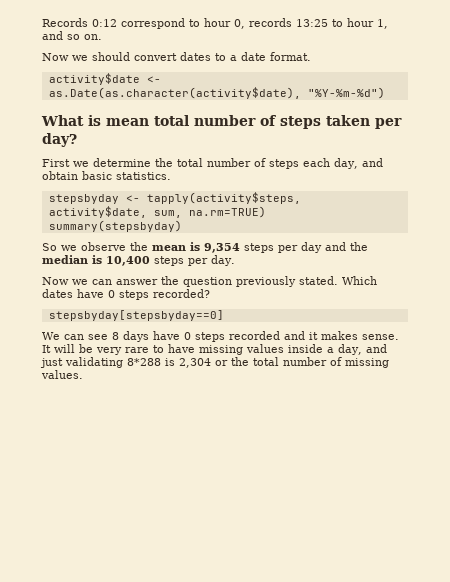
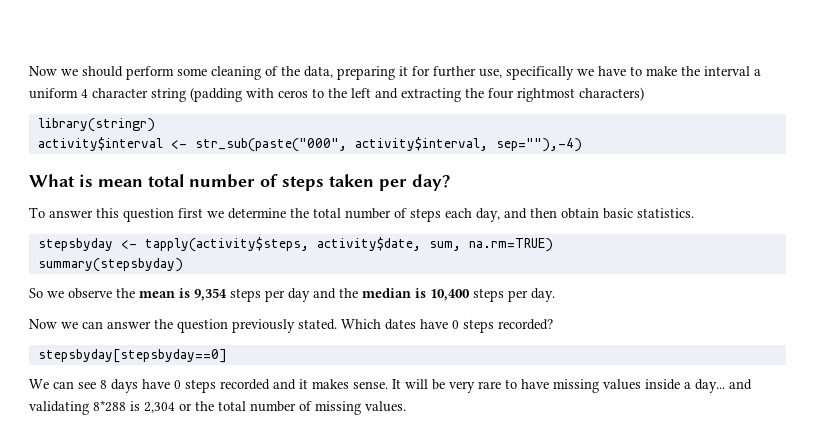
- Records 0:12 correspond to hour 0, records 13:25 to hour 1, and so on.
- Now we should convert dates to a date format.
- activity$date <- as.Date(as.character(activity$date), "%Y-%m-%d")
+ Now we should perform some cleaning of the data, preparing it for further use, specifically we have to make the interval a uniform 4 character string (padding with ceros to the left and extracting the four rightmost characters)
+ library(stringr)
+ activity$interval <- str_sub(paste("000", activity$interval, sep=""),-4)
- First we determine the total number of steps each day, and obtain basic statistics.
+ To answer this question first we determine the total number of steps each day, and then obtain basic statistics.
- It will be very rare to have missing values inside a day, and just validating 8*288 is 2,304 or the total number of missing values.
+ It will be very rare to have missing values inside a day... and validating 8*288 is 2,304 or the total number of missing values.

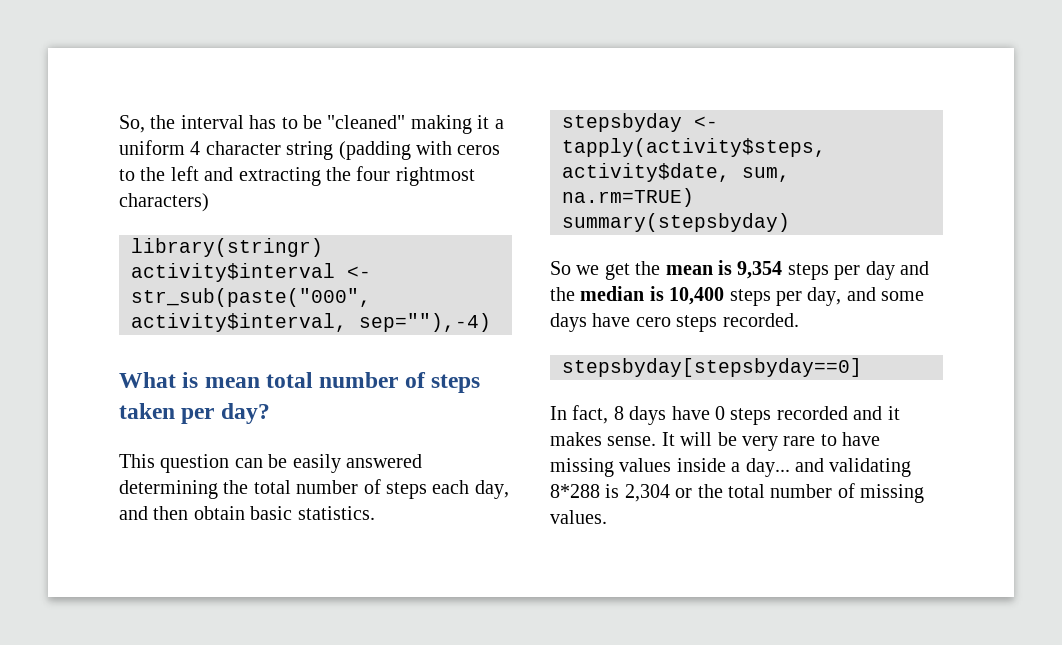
- Now we should perform some cleaning of the data, preparing it for further use, specifically we have to make the interval a uniform 4 character string (padding with ceros to the left and extracting the four rightmost characters)
+ So, the interval has to be "cleaned" making it a uniform 4 character string (padding with ceros to the left and extracting the four rightmost characters)
- To answer this question first we determine the total number of steps each day, and then obtain basic statistics.
+ This question can be easily answered determining the total number of steps each day, and then obtain basic statistics.
- So we observe the mean is 9,354 steps per day and the median is 10,400 steps per day.
- Now we can answer the question previously stated. Which dates have 0 steps recorded?
+ So we get the mean is 9,354 steps per day and the median is 10,400 steps per day, and some days have cero steps recorded.
  stepsbyday[stepsbyday==0]
- We can see 8 days have 0 steps recorded and it makes sense.
+ In fact, 8 days have 0 steps recorded and it makes sense.

